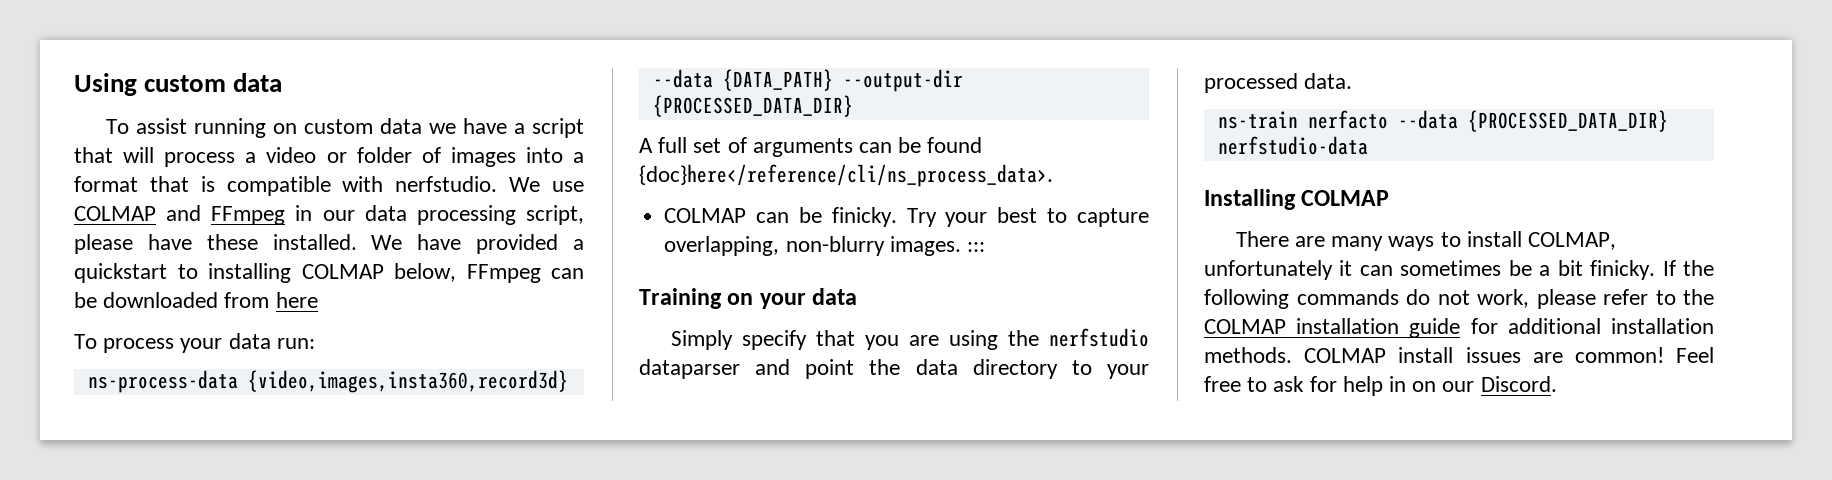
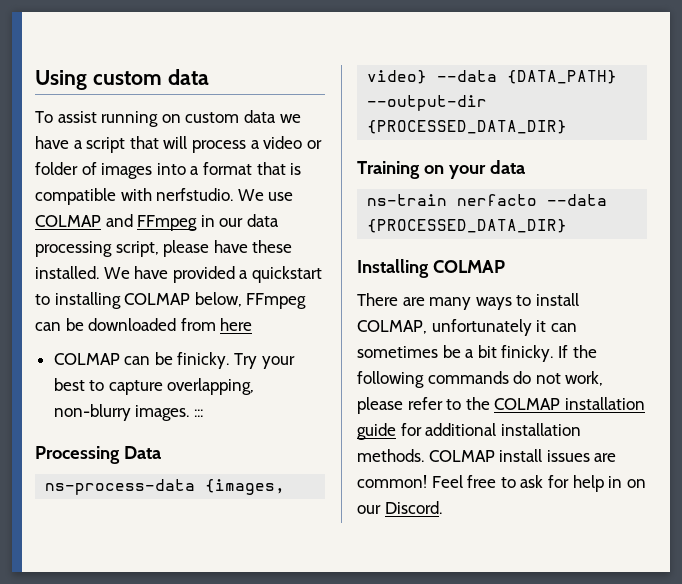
- To process your data run:
- ns-process-data {video,images,insta360,record3d} --data {DATA_PATH} --output-dir {PROCESSED_DATA_DIR}
- A full set of arguments can be found {doc}here</reference/cli/ns_process_data>.
+ Processing Data
+ ns-process-data {images, video} --data {DATA_PATH} --output-dir {PROCESSED_DATA_DIR}
  Training on your data
- Simply specify that you are using the nerfstudio dataparser and point the data directory to your processed data.
- ns-train nerfacto --data {PROCESSED_DATA_DIR} nerfstudio-data
+ ns-train nerfacto --data {PROCESSED_DATA_DIR}

